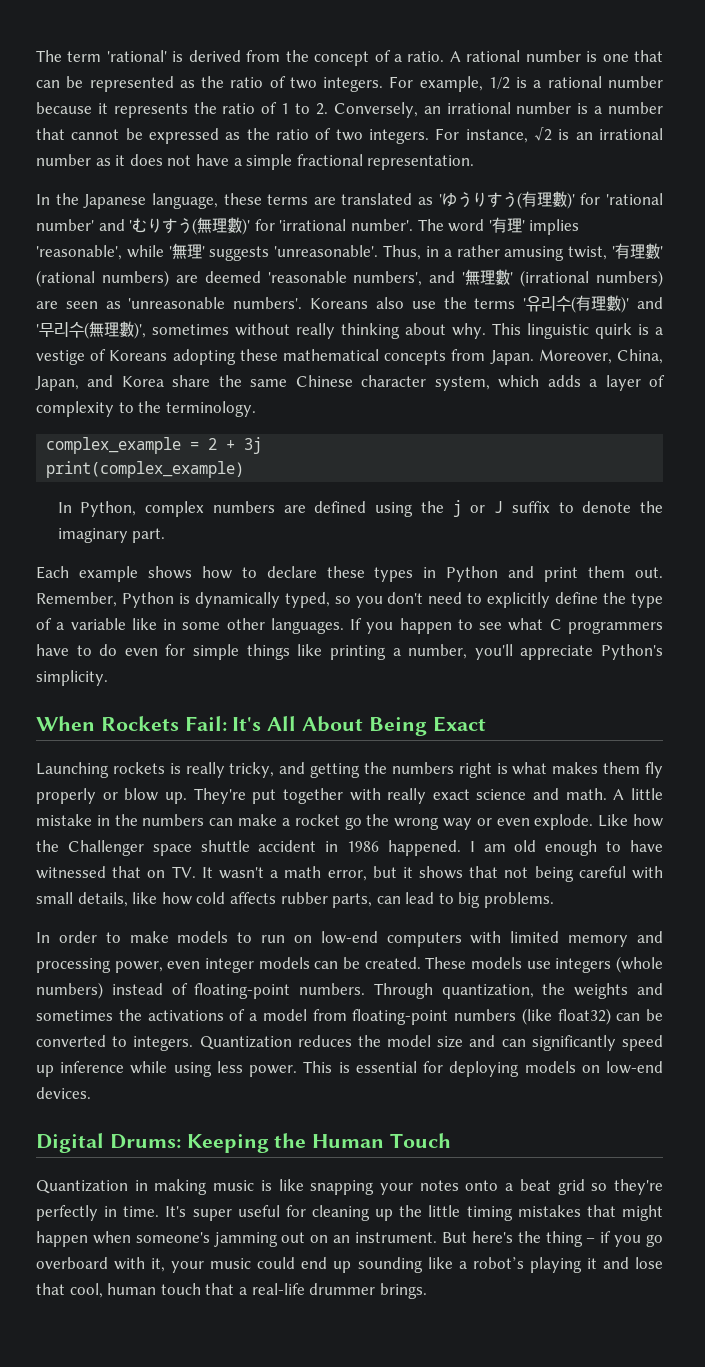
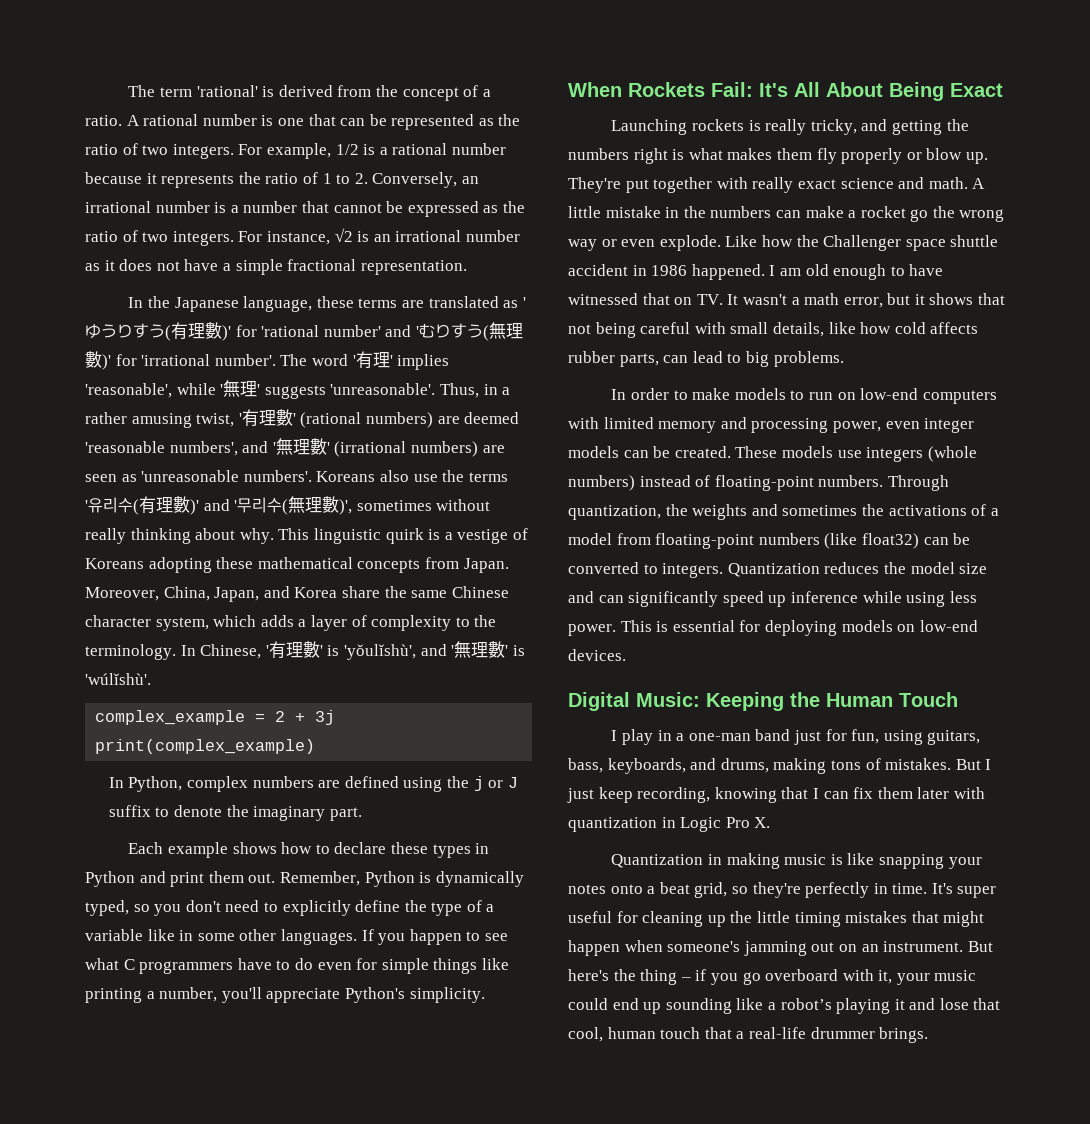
+ In Chinese, '有理數' is 'yǒulǐshù', and '無理數' is 'wúlǐshù'.
- Digital Drums: Keeping the Human Touch
+ Digital Music: Keeping the Human Touch
+ I play in a one-man band just for fun, using guitars, bass, keyboards, and drums, making tons of mistakes. But I just keep recording, knowing that I can fix them later with quantization in Logic Pro X.
- Quantization in making music is like snapping your notes onto a beat grid so they're perfectly in time.
+ Quantization in making music is like snapping your notes onto a beat grid, so they're perfectly in time.

